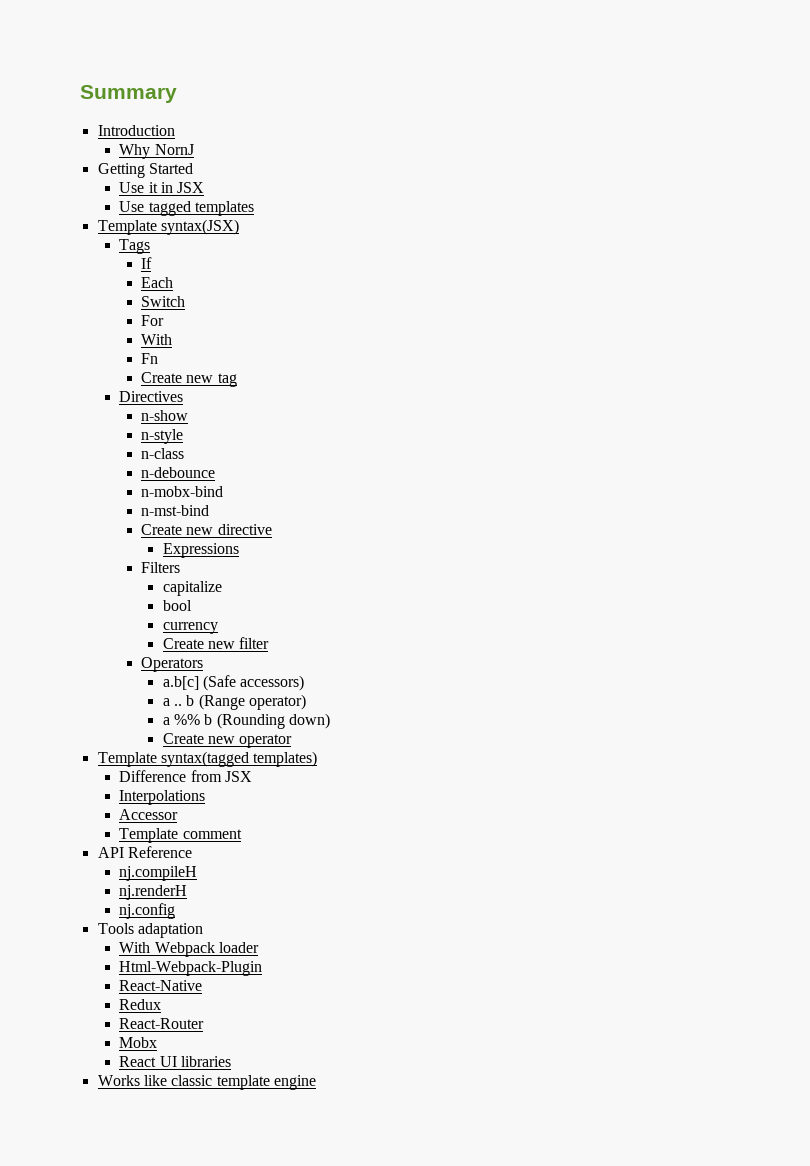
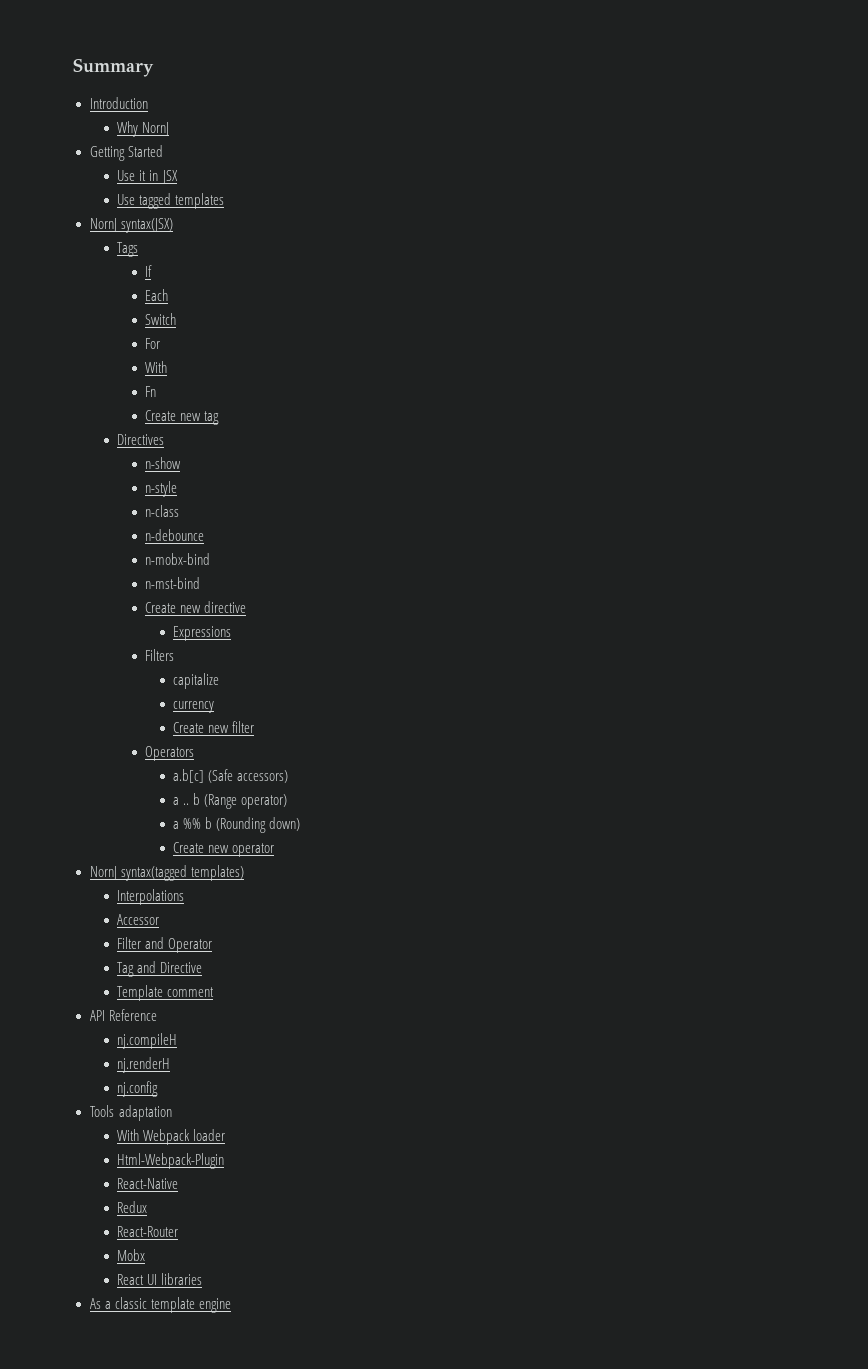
- Template syntax(JSX)
+ NornJ syntax(JSX)
- bool
- Template syntax(tagged templates)
+ NornJ syntax(tagged templates)
- Difference from JSX
+ Filter and Operator
+ Tag and Directive
- Works like classic template engine
+ As a classic template engine

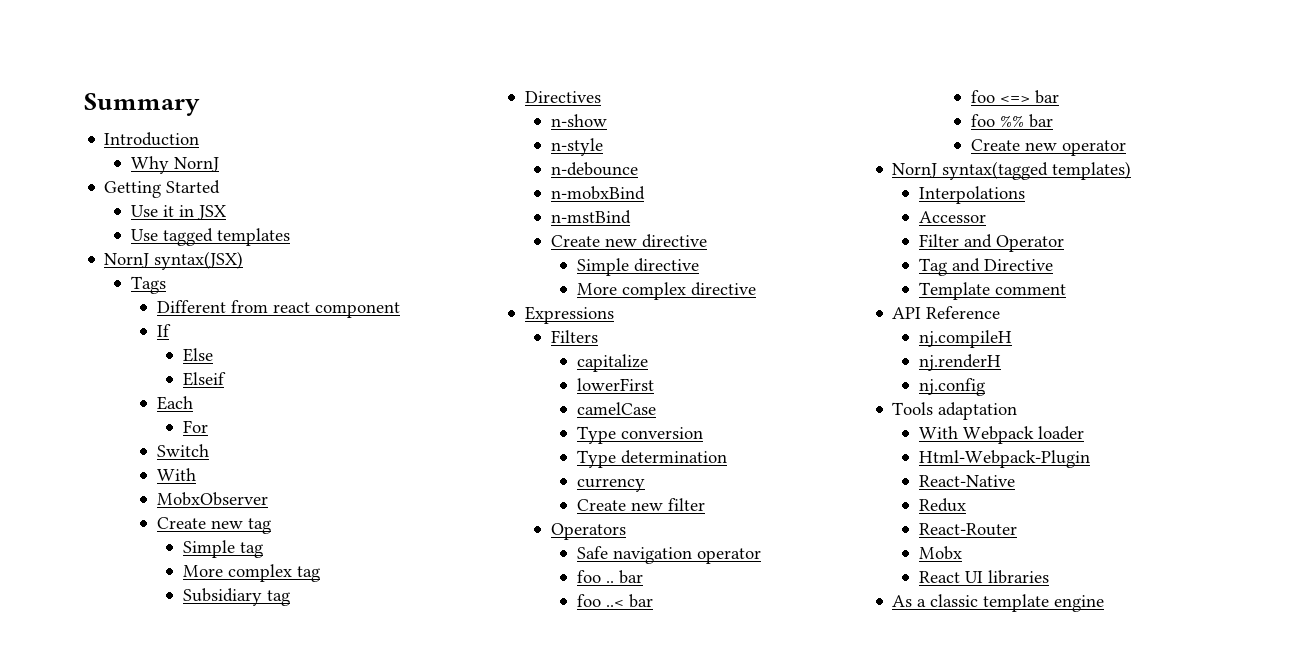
+ Different from react component
+ Else
+ Elseif
+ For
- For
- Fn
+ MobxObserver
+ Simple tag
+ More complex tag
+ Subsidiary tag
- n-class
- n-mobx-bind
- n-mst-bind
+ n-mobxBind
+ n-mstBind
+ Simple directive
+ More complex directive
  Expressions
  Filters
  capitalize
+ lowerFirst
+ camelCase
+ Type conversion
+ Type determination
- a.b[c] (Safe accessors)
- a .. b (Range operator)
- a %% b (Rounding down)
+ Safe navigation operator
+ foo .. bar
+ foo ..< bar
+ foo <=> bar
+ foo %% bar

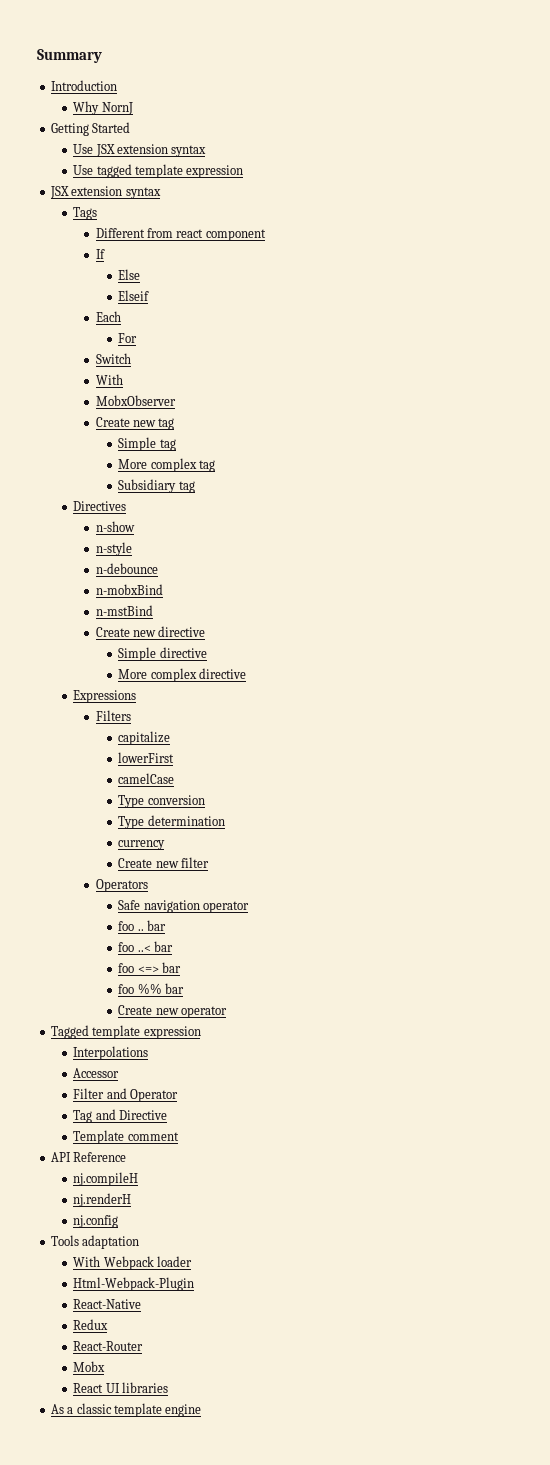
- Use it in JSX
+ Use JSX extension syntax
- Use tagged templates
- NornJ syntax(JSX)
+ Use tagged template expression
+ JSX extension syntax
- NornJ syntax(tagged templates)
+ Tagged template expression

